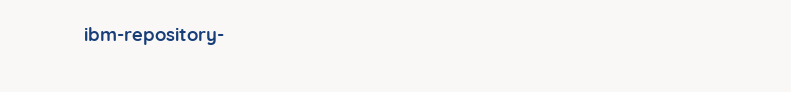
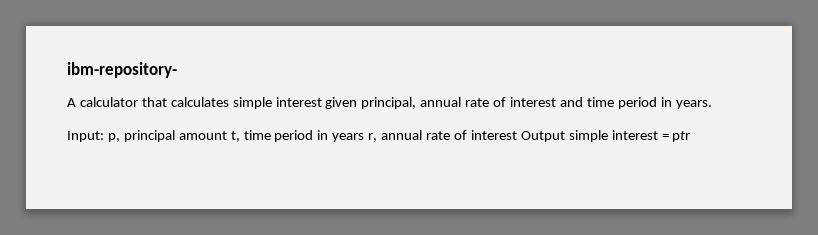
+ A calculator that calculates simple interest given principal, annual rate of interest and time period in years.
+ Input: p, principal amount t, time period in years r, annual rate of interest Output simple interest = ptr

